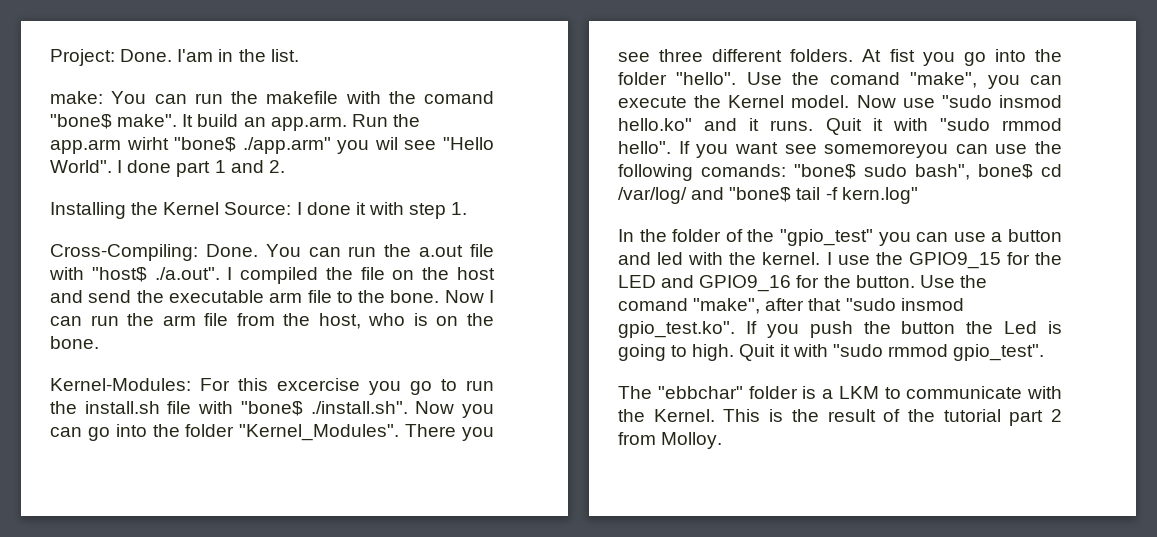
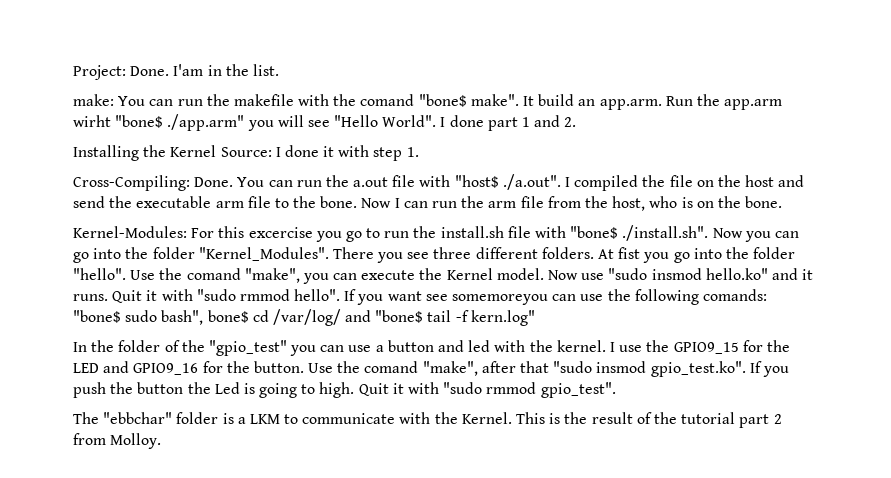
- It build an app.arm. Run the app.arm wirht "bone$ ./app.arm" you wil see "Hello World".
+ It build an app.arm. Run the app.arm wirht "bone$ ./app.arm" you will see "Hello World".

